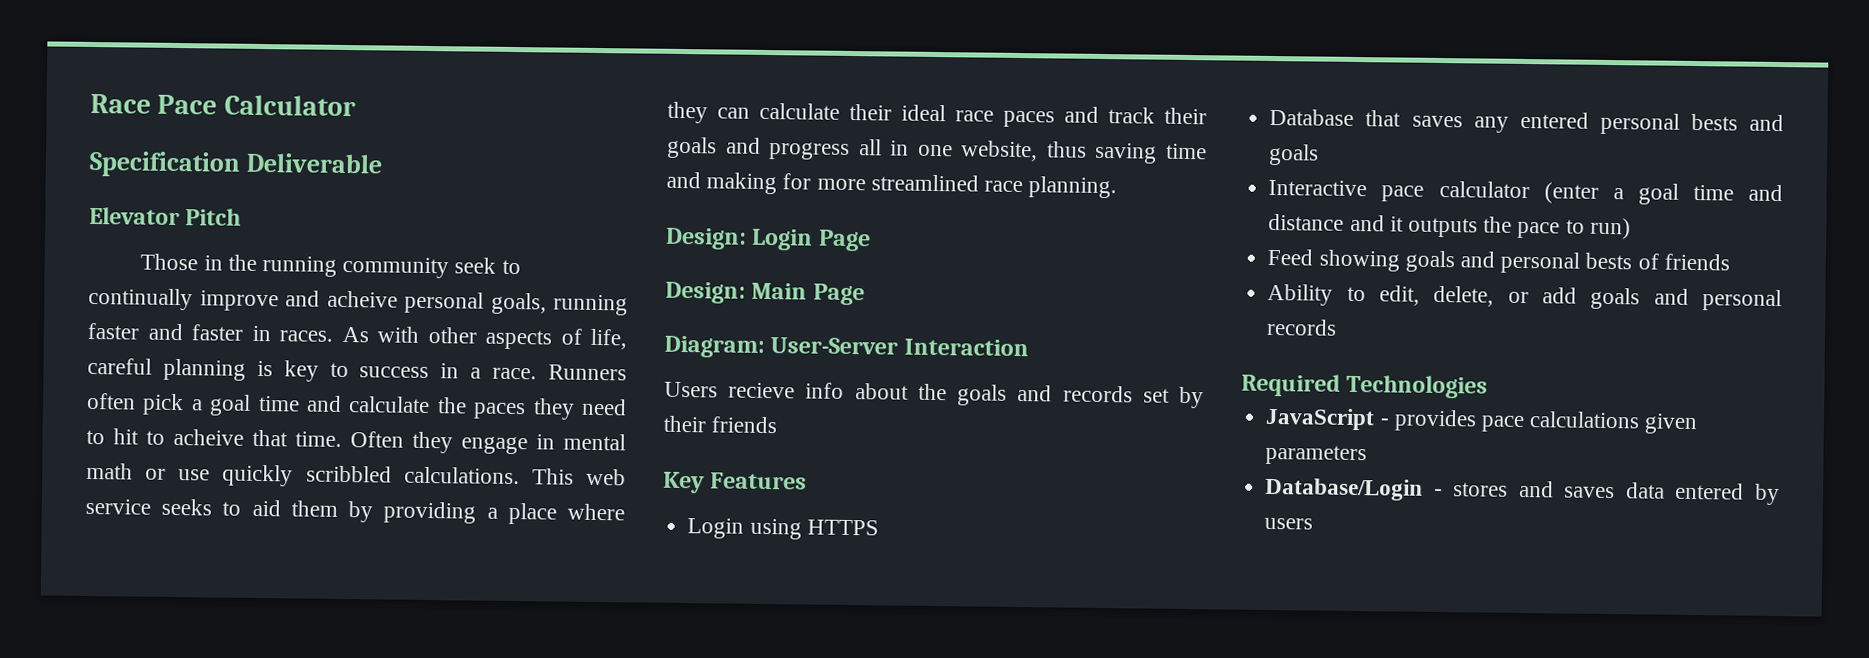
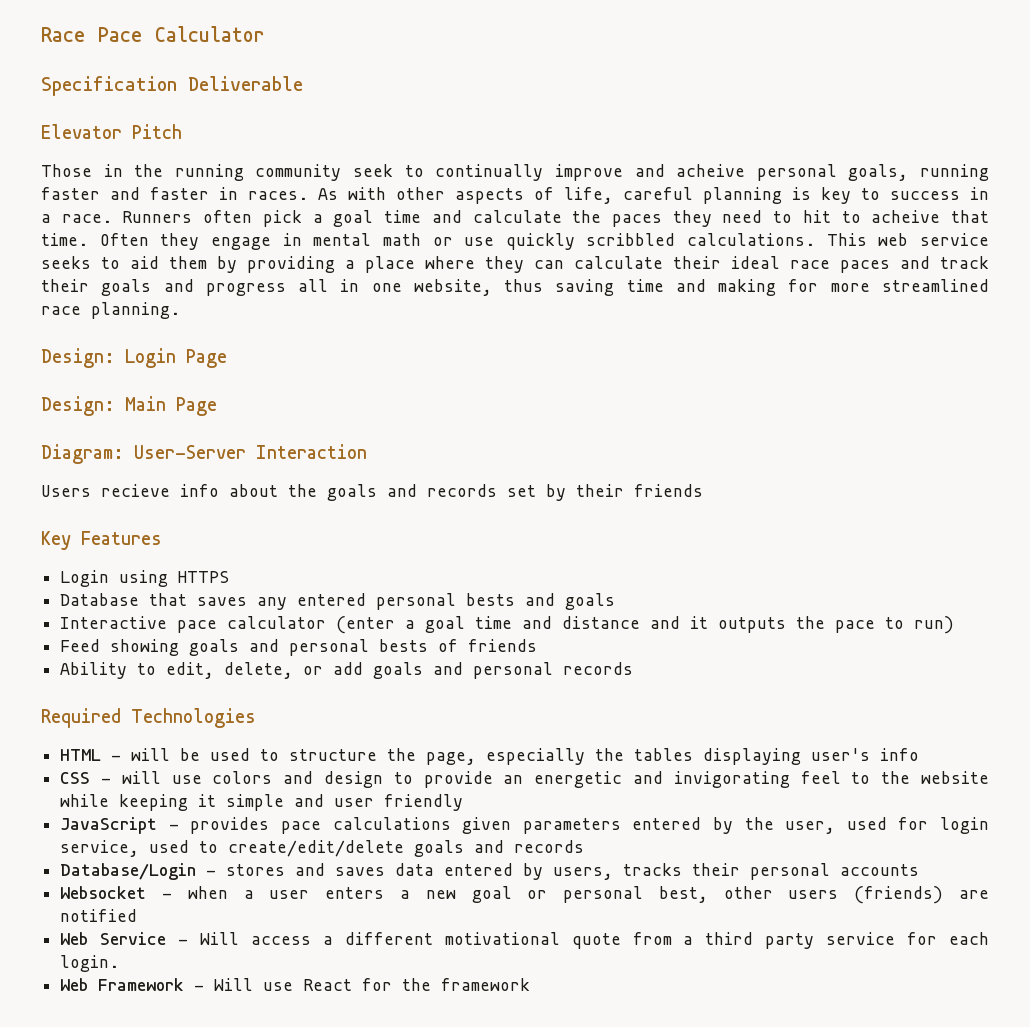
+ HTML - will be used to structure the page, especially the tables displaying user's info
+ CSS - will use colors and design to provide an energetic and invigorating feel to the website while keeping it simple and user friendly
- JavaScript - provides pace calculations given parameters
+ JavaScript - provides pace calculations given parameters entered by the user, used for login service, used to create/edit/delete goals and records
- Database/Login - stores and saves data entered by users
+ Database/Login - stores and saves data entered by users, tracks their personal accounts
+ Websocket - when a user enters a new goal or personal best, other users (friends) are notified
+ Web Service - Will access a different motivational quote from a third party service for each login.
+ Web Framework - Will use React for the framework

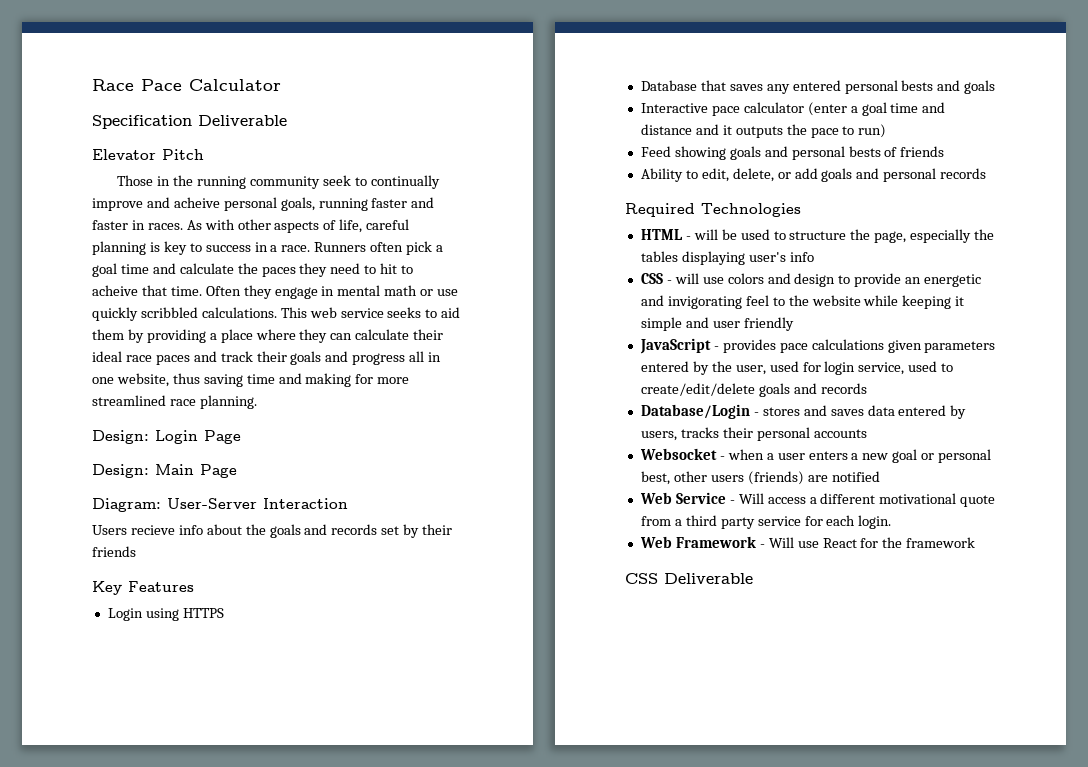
+ CSS Deliverable

